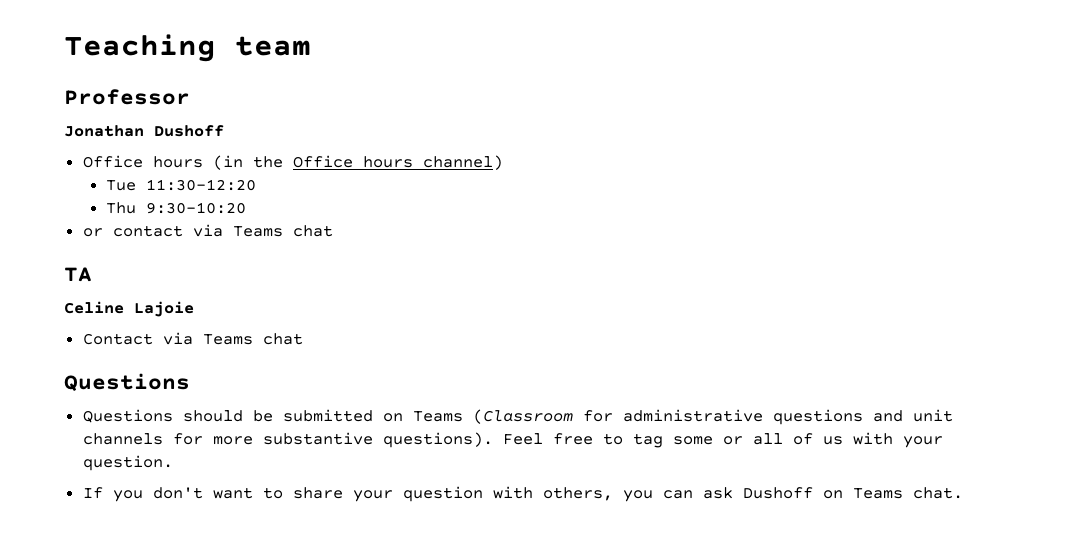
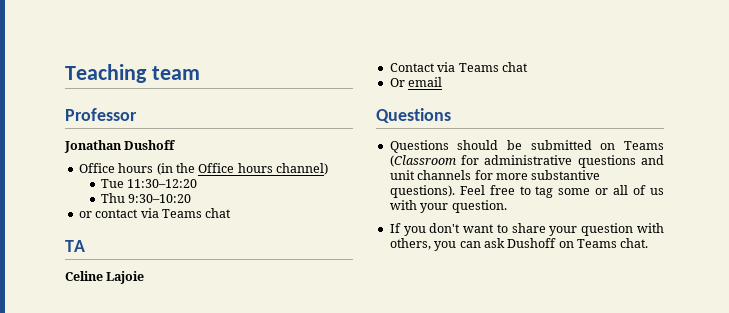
+ Or email

